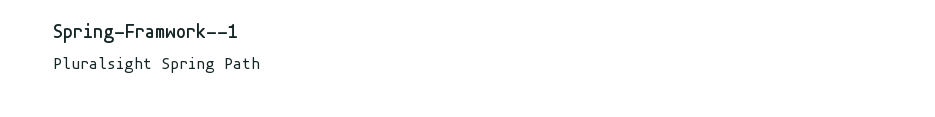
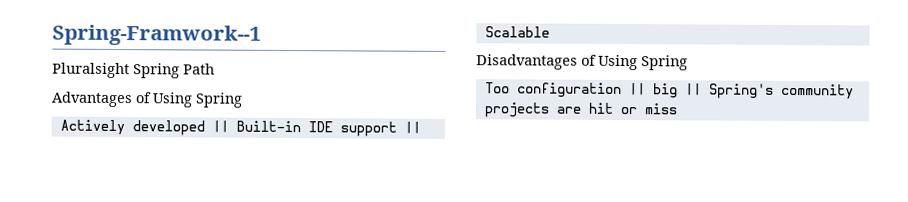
+ Advantages of Using Spring
+ Actively developed || Built-in IDE support || Scalable
+ Disadvantages of Using Spring
+ Too configuration || big || Spring's community projects are hit or miss

